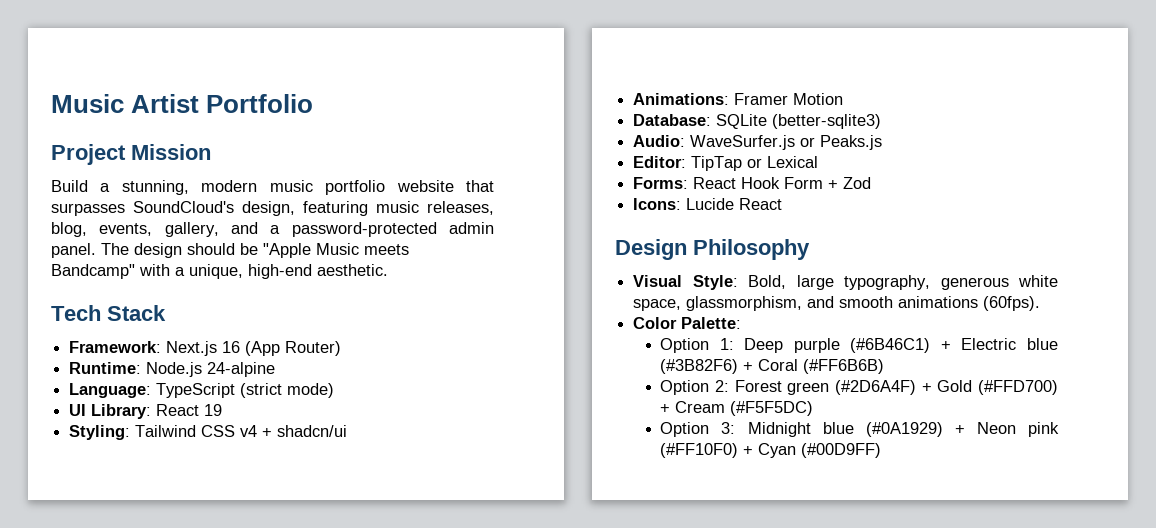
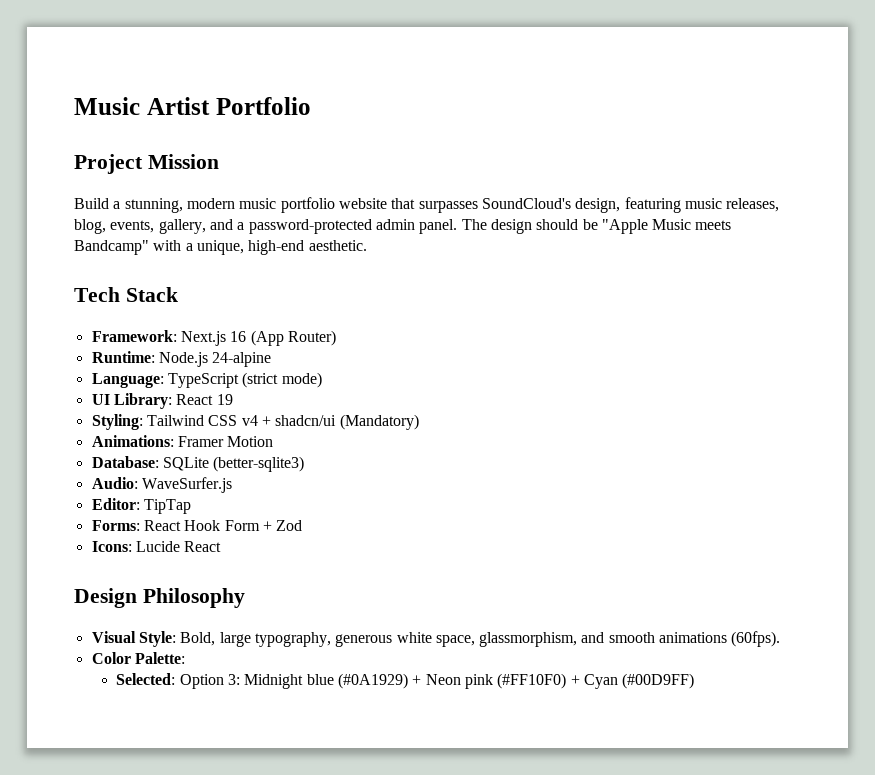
- Styling: Tailwind CSS v4 + shadcn/ui
+ Styling: Tailwind CSS v4 + shadcn/ui (Mandatory)
- Audio: WaveSurfer.js or Peaks.js
+ Audio: WaveSurfer.js
- Editor: TipTap or Lexical
+ Editor: TipTap
- Option 1: Deep purple (#6B46C1) + Electric blue (#3B82F6) + Coral (#FF6B6B)
- Option 2: Forest green (#2D6A4F) + Gold (#FFD700) + Cream (#F5F5DC)
- Option 3: Midnight blue (#0A1929) + Neon pink (#FF10F0) + Cyan (#00D9FF)
+ Selected: Option 3: Midnight blue (#0A1929) + Neon pink (#FF10F0) + Cyan (#00D9FF)

